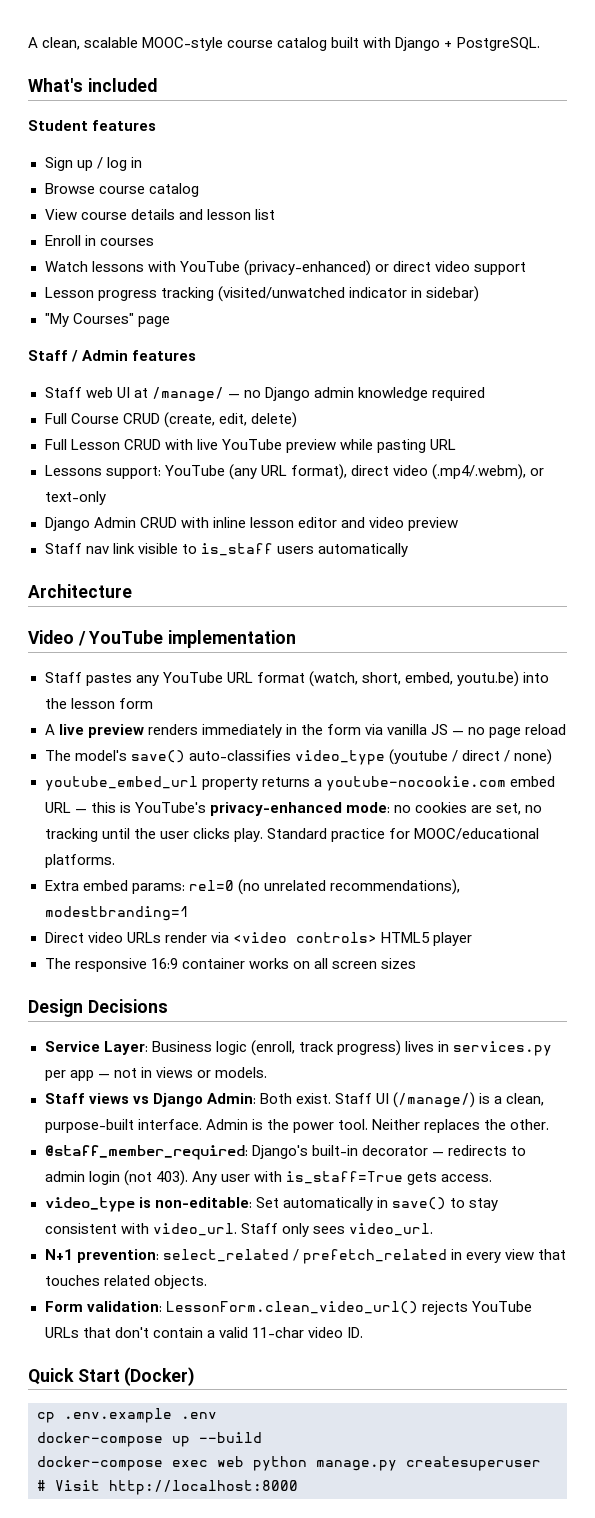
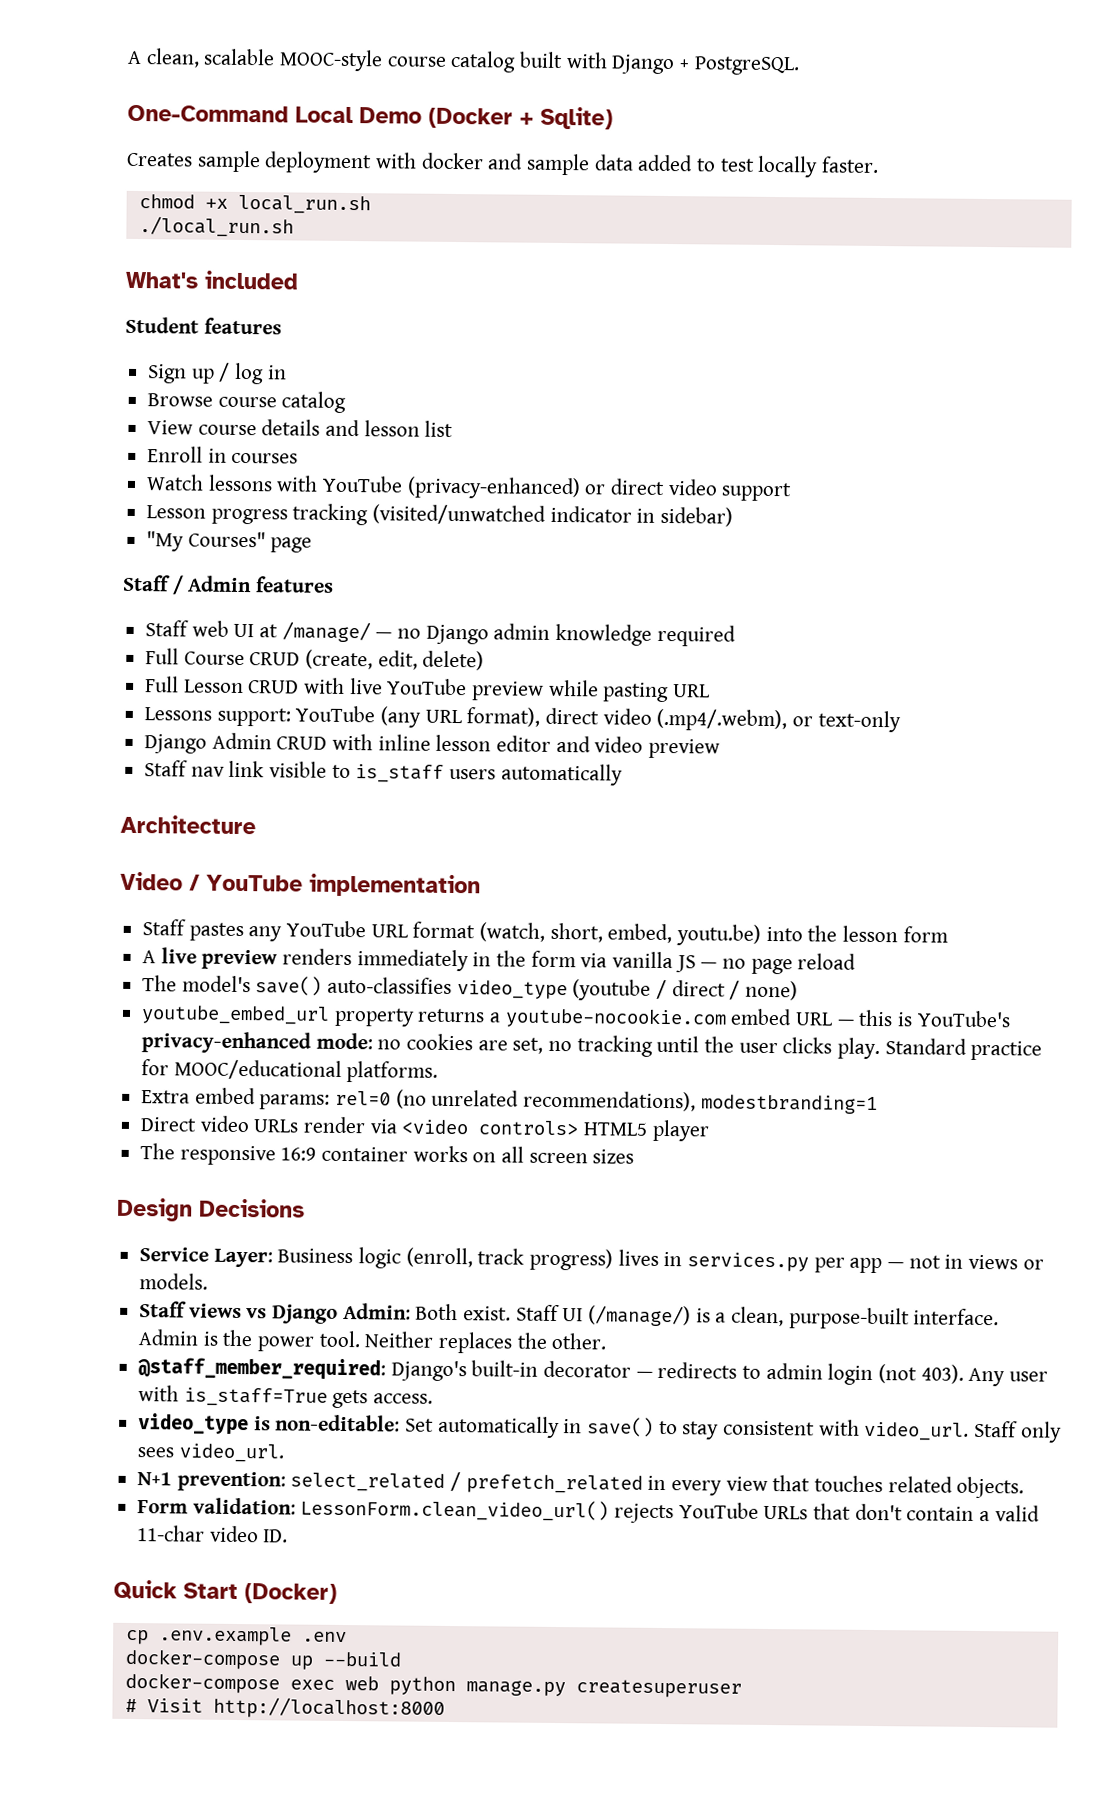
+ One-Command Local Demo (Docker + Sqlite)
+ Creates sample deployment with docker and sample data added to test locally faster.
+ chmod +x local_run.sh
+ ./local_run.sh

